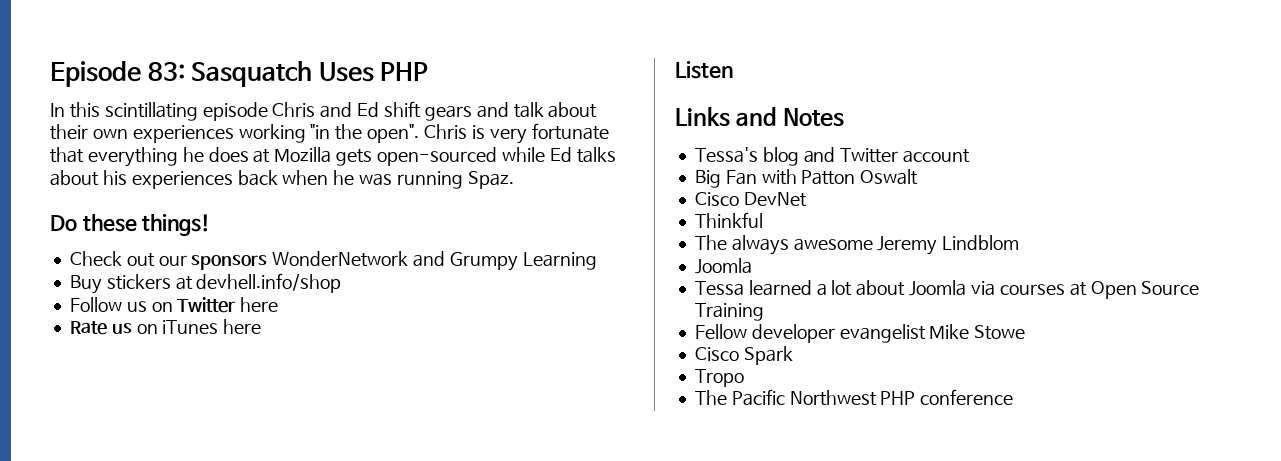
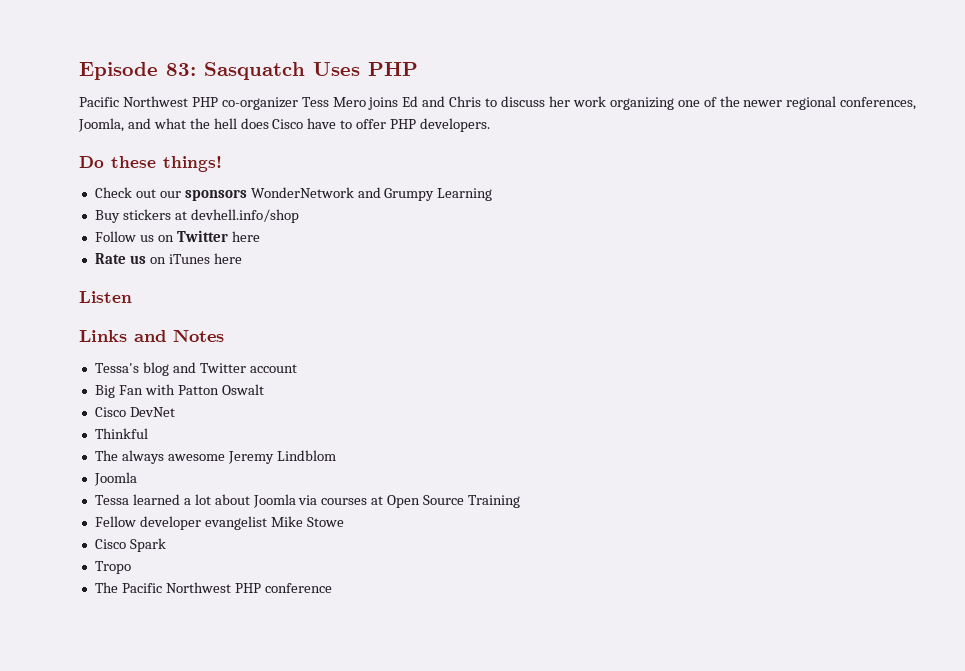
- In this scintillating episode Chris and Ed shift gears and talk about their own experiences working "in the open". Chris is very fortunate that everything he does at Mozilla gets open-sourced while Ed talks about his experiences back when he was running Spaz.
+ Pacific Northwest PHP co-organizer Tess Mero joins Ed and Chris to discuss her work organizing one of the newer regional conferences, Joomla, and what the hell does Cisco have to offer PHP developers.

